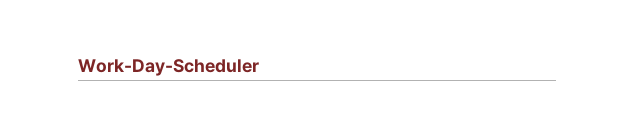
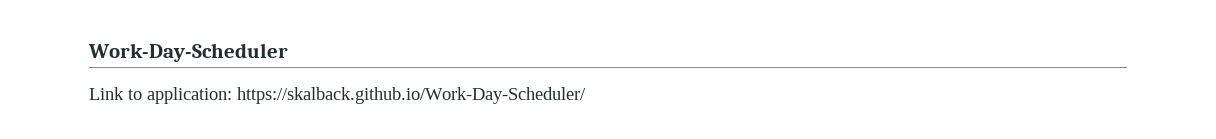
+ Link to application: https://skalback.github.io/Work-Day-Scheduler/

